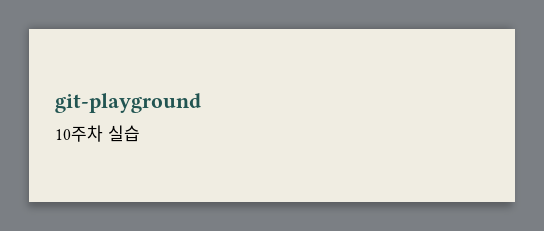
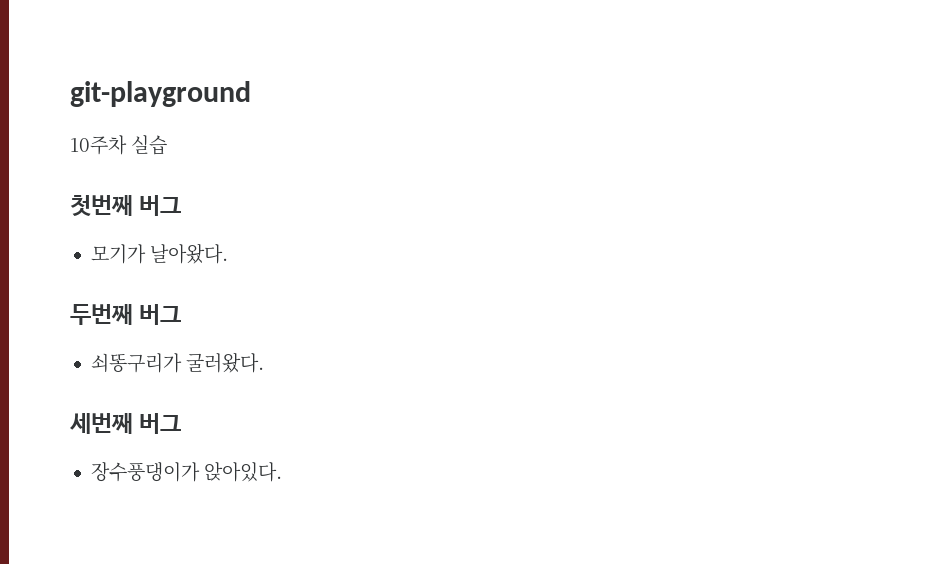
+ 첫번째 버그
+ 모기가 날아왔다.
+ 두번째 버그
+ 쇠똥구리가 굴러왔다.
+ 세번째 버그
+ 장수풍댕이가 앉아있다.

